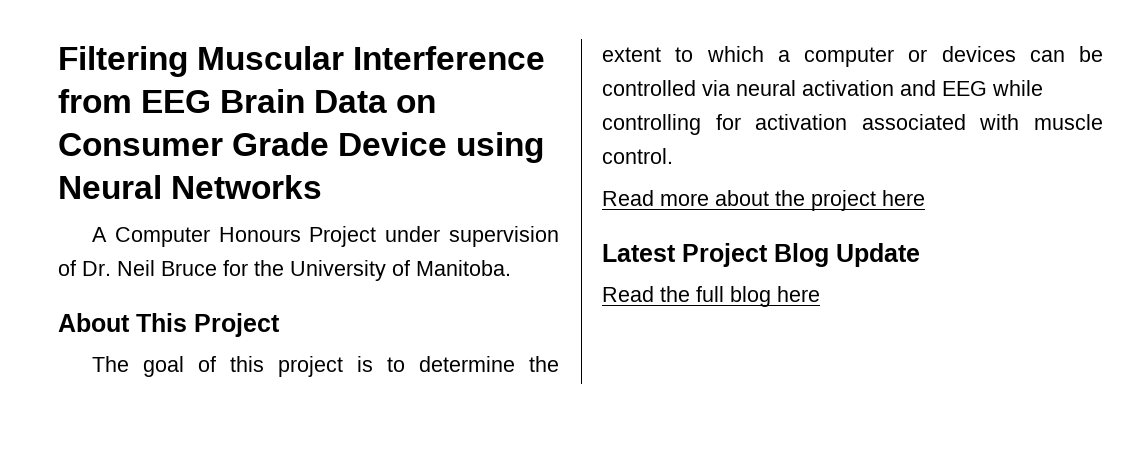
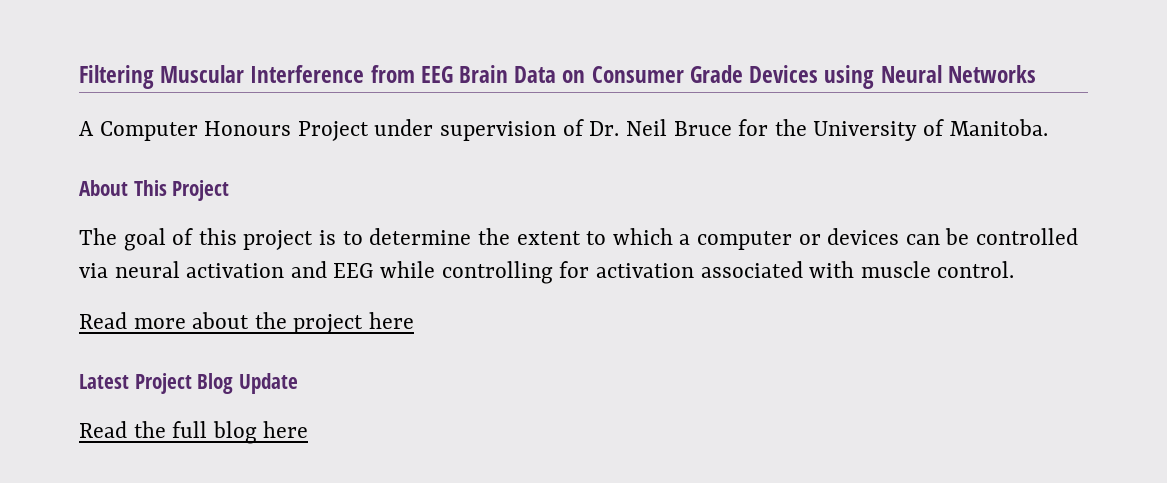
- Filtering Muscular Interference from EEG Brain Data on Consumer Grade Device using Neural Networks
+ Filtering Muscular Interference from EEG Brain Data on Consumer Grade Devices using Neural Networks

